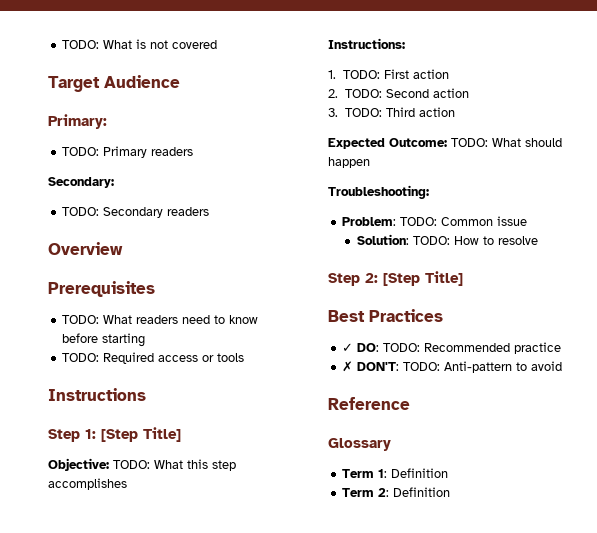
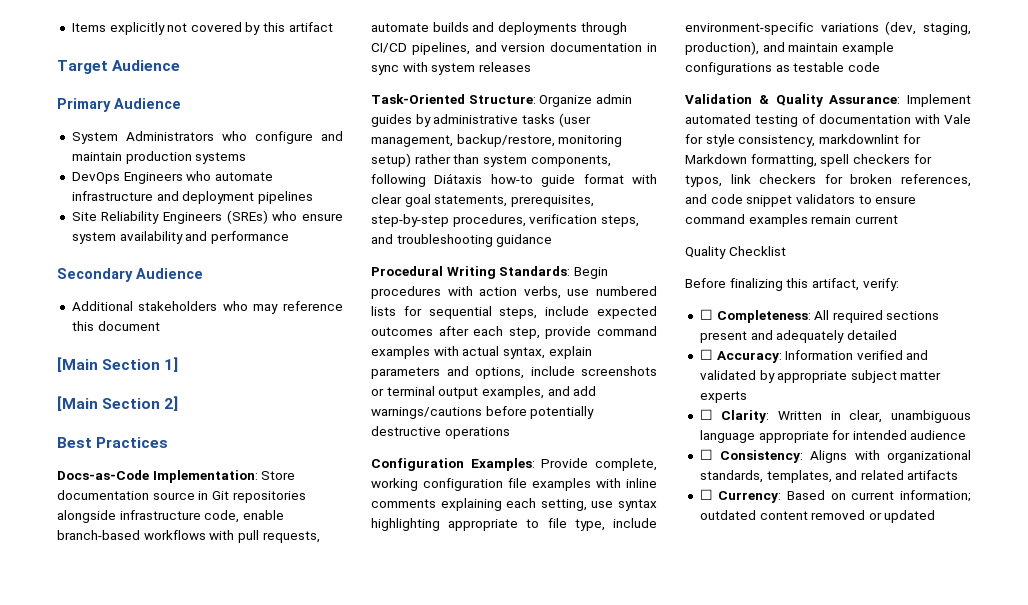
- TODO: What is not covered
+ Items explicitly not covered by this artifact
- Primary:
- TODO: Primary readers
- Secondary:
- TODO: Secondary readers
- Overview
- Prerequisites
- TODO: What readers need to know before starting
- TODO: Required access or tools
- Instructions
- Step 1: [Step Title]
- Objective: TODO: What this step accomplishes
- Instructions:
- 1. TODO: First action
- 2. TODO: Second action
- 3. TODO: Third action
- Expected Outcome: TODO: What should happen
- Troubleshooting:
- Problem: TODO: Common issue
- Solution: TODO: How to resolve
- Step 2: [Step Title]
+ Primary Audience
+ System Administrators who configure and maintain production systems
+ DevOps Engineers who automate infrastructure and deployment pipelines
+ Site Reliability Engineers (SREs) who ensure system availability and performance
+ Secondary Audience
+ Additional stakeholders who may reference this document
+ [Main Section 1]
+ [Main Section 2]
  Best Practices
- ✓ DO: TODO: Recommended practice
- ✗ DON'T: TODO: Anti-pattern to avoid
- Reference
- Glossary
- Term 1: Definition
- Term 2: Definition
+ Docs-as-Code Implementation: Store documentation source in Git repositories alongside infrastructure code, enable branch-based workflows with pull requests, automate builds and deployments through CI/CD pipelines, and version documentation in sync with system releases
+ Task-Oriented Structure: Organize admin guides by administrative tasks (user management, backup/restore, monitoring setup) rather than system components, following Diátaxis how-to guide format with clear goal statements, prerequisites, step-by-step procedures, verification steps, and troubleshooting guidance
+ Procedural Writing Standards: Begin procedures with action verbs, use numbered lists for sequential steps, include expected outcomes after each step, provide command examples with actual syntax, explain parameters and options, include screenshots or terminal output examples, and add warnings/cautions before potentially destructive operations
+ Configuration Examples: Provide complete, working configuration file examples with inline comments explaining each setting, use syntax highlighting appropriate to file type, include environment-specific variations (dev, staging, production), and maintain example configurations as testable code
+ Validation & Quality Assurance: Implement automated testing of documentation with Vale for style consistency, markdownlint for Markdown formatting, spell checkers for typos, link checkers for broken references, and code snippet validators to ensure command examples remain current
+ Quality Checklist
+ Before finalizing this artifact, verify:
+ ☐ Completeness: All required sections present and adequately detailed
+ ☐ Accuracy: Information verified and validated by appropriate subject matter experts
+ ☐ Clarity: Written in clear, unambiguous language appropriate for intended audience
+ ☐ Consistency: Aligns with organizational standards, templates, and related artifacts
+ ☐ Currency: Based on current information; outdated content removed or updated

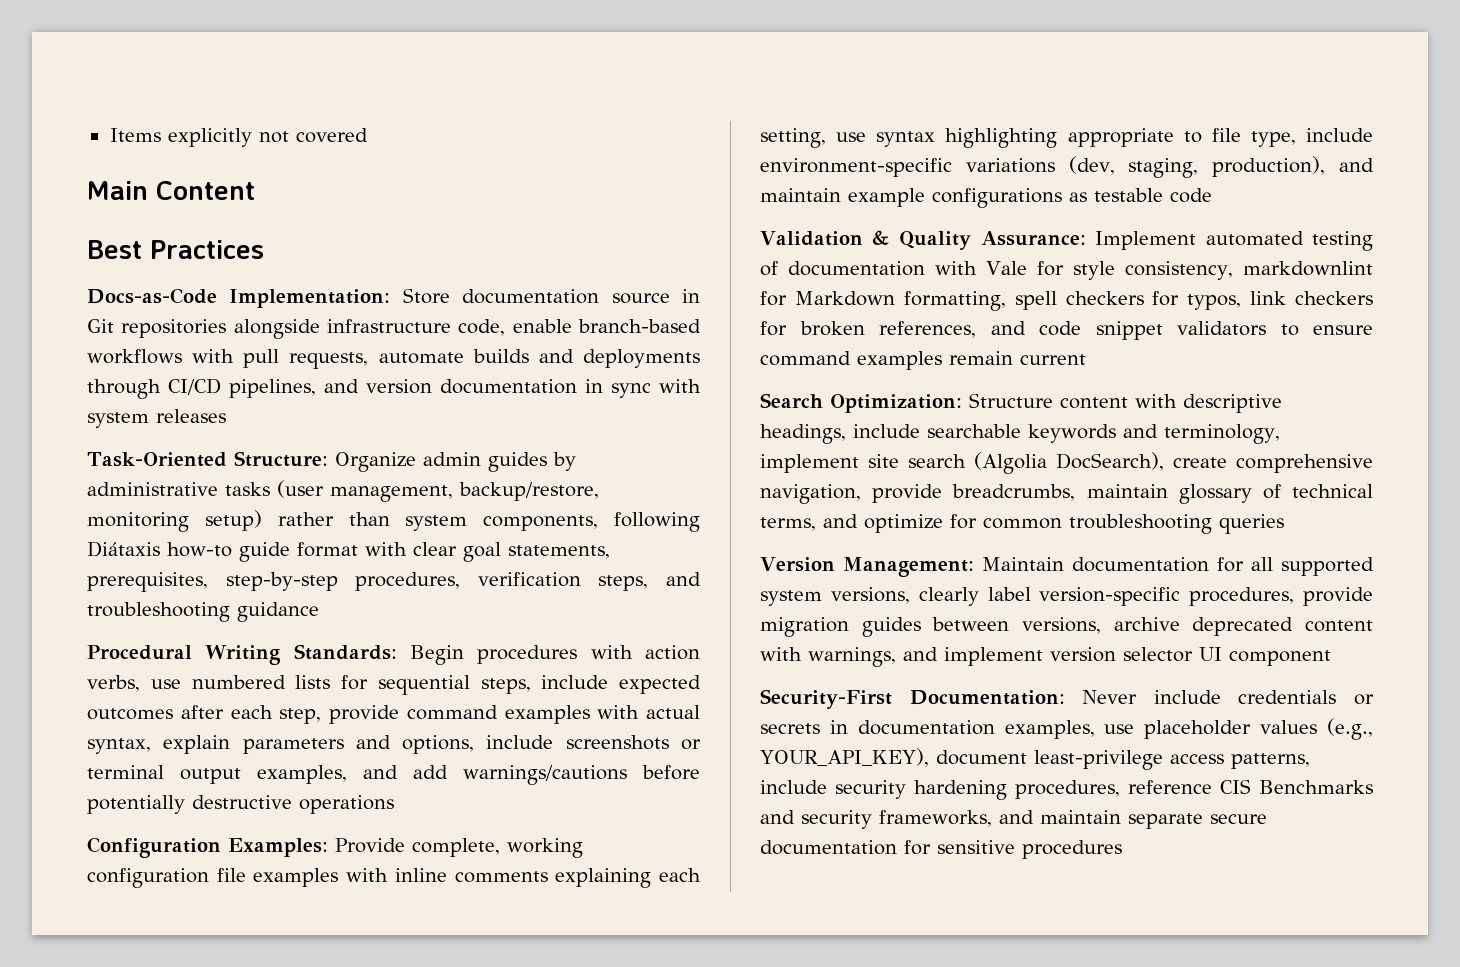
- Items explicitly not covered by this artifact
- Target Audience
- Primary Audience
- System Administrators who configure and maintain production systems
- DevOps Engineers who automate infrastructure and deployment pipelines
- Site Reliability Engineers (SREs) who ensure system availability and performance
- Secondary Audience
- Additional stakeholders who may reference this document
- [Main Section 1]
- [Main Section 2]
+ Items explicitly not covered
+ Main Content
- Quality Checklist
- Before finalizing this artifact, verify:
- ☐ Completeness: All required sections present and adequately detailed
- ☐ Accuracy: Information verified and validated by appropriate subject matter experts
- ☐ Clarity: Written in clear, unambiguous language appropriate for intended audience
- ☐ Consistency: Aligns with organizational standards, templates, and related artifacts
- ☐ Currency: Based on current information; outdated content removed or updated
+ Search Optimization: Structure content with descriptive headings, include searchable keywords and terminology, implement site search (Algolia DocSearch), create comprehensive navigation, provide breadcrumbs, maintain glossary of technical terms, and optimize for common troubleshooting queries
+ Version Management: Maintain documentation for all supported system versions, clearly label version-specific procedures, provide migration guides between versions, archive deprecated content with warnings, and implement version selector UI component
+ Security-First Documentation: Never include credentials or secrets in documentation examples, use placeholder values (e.g., YOUR_API_KEY), document least-privilege access patterns, include security hardening procedures, reference CIS Benchmarks and security frameworks, and maintain separate secure documentation for sensitive procedures

